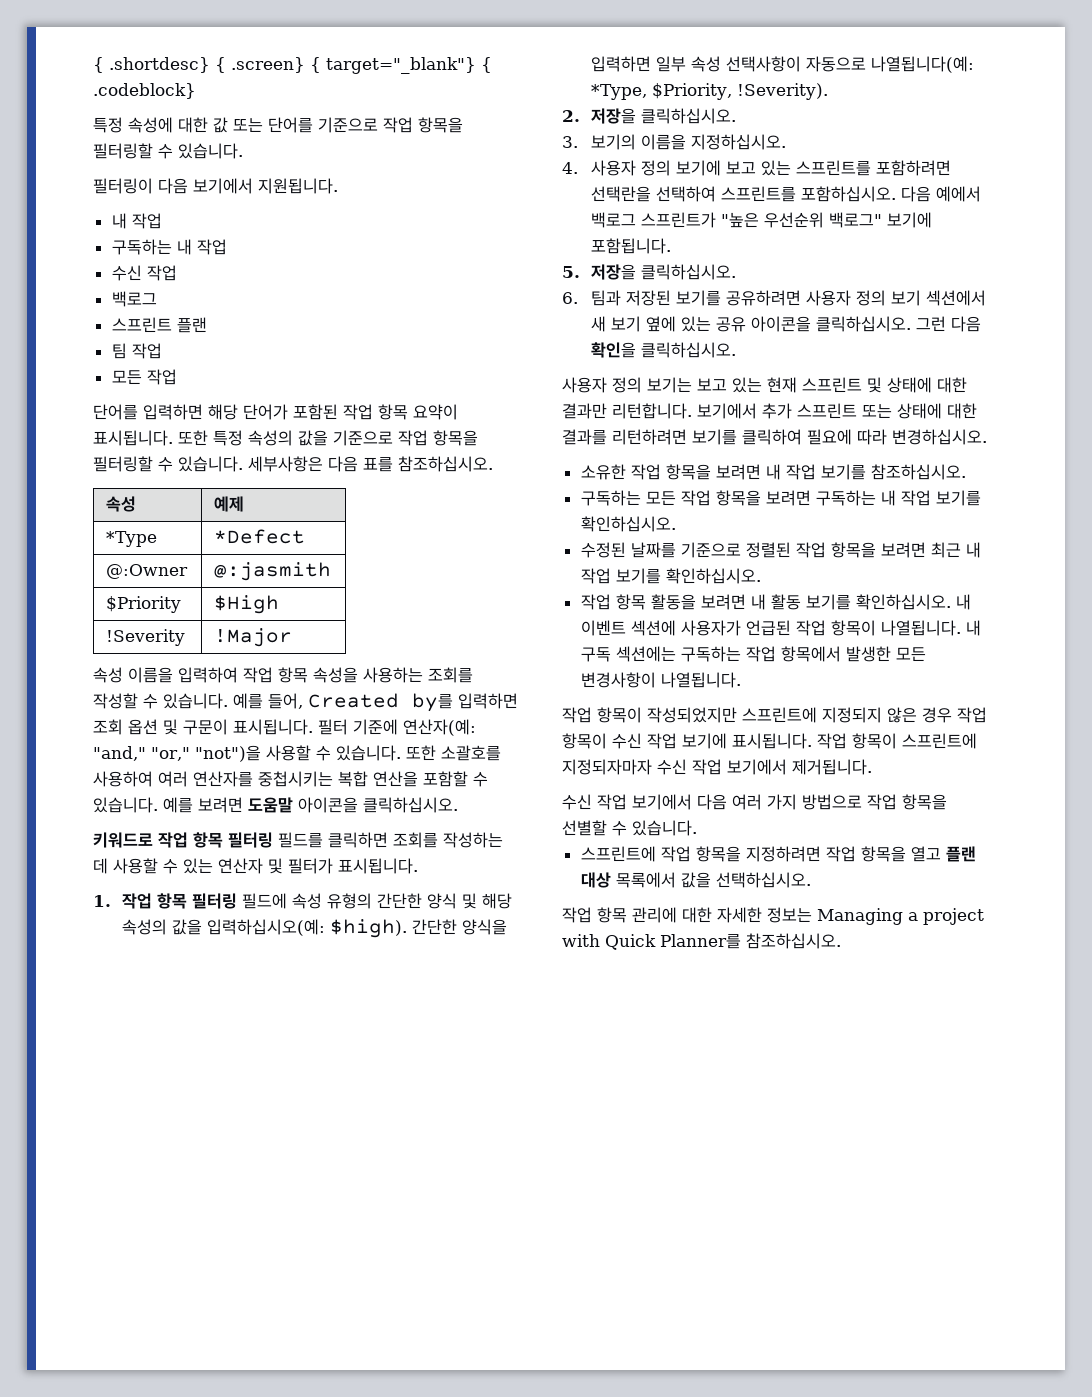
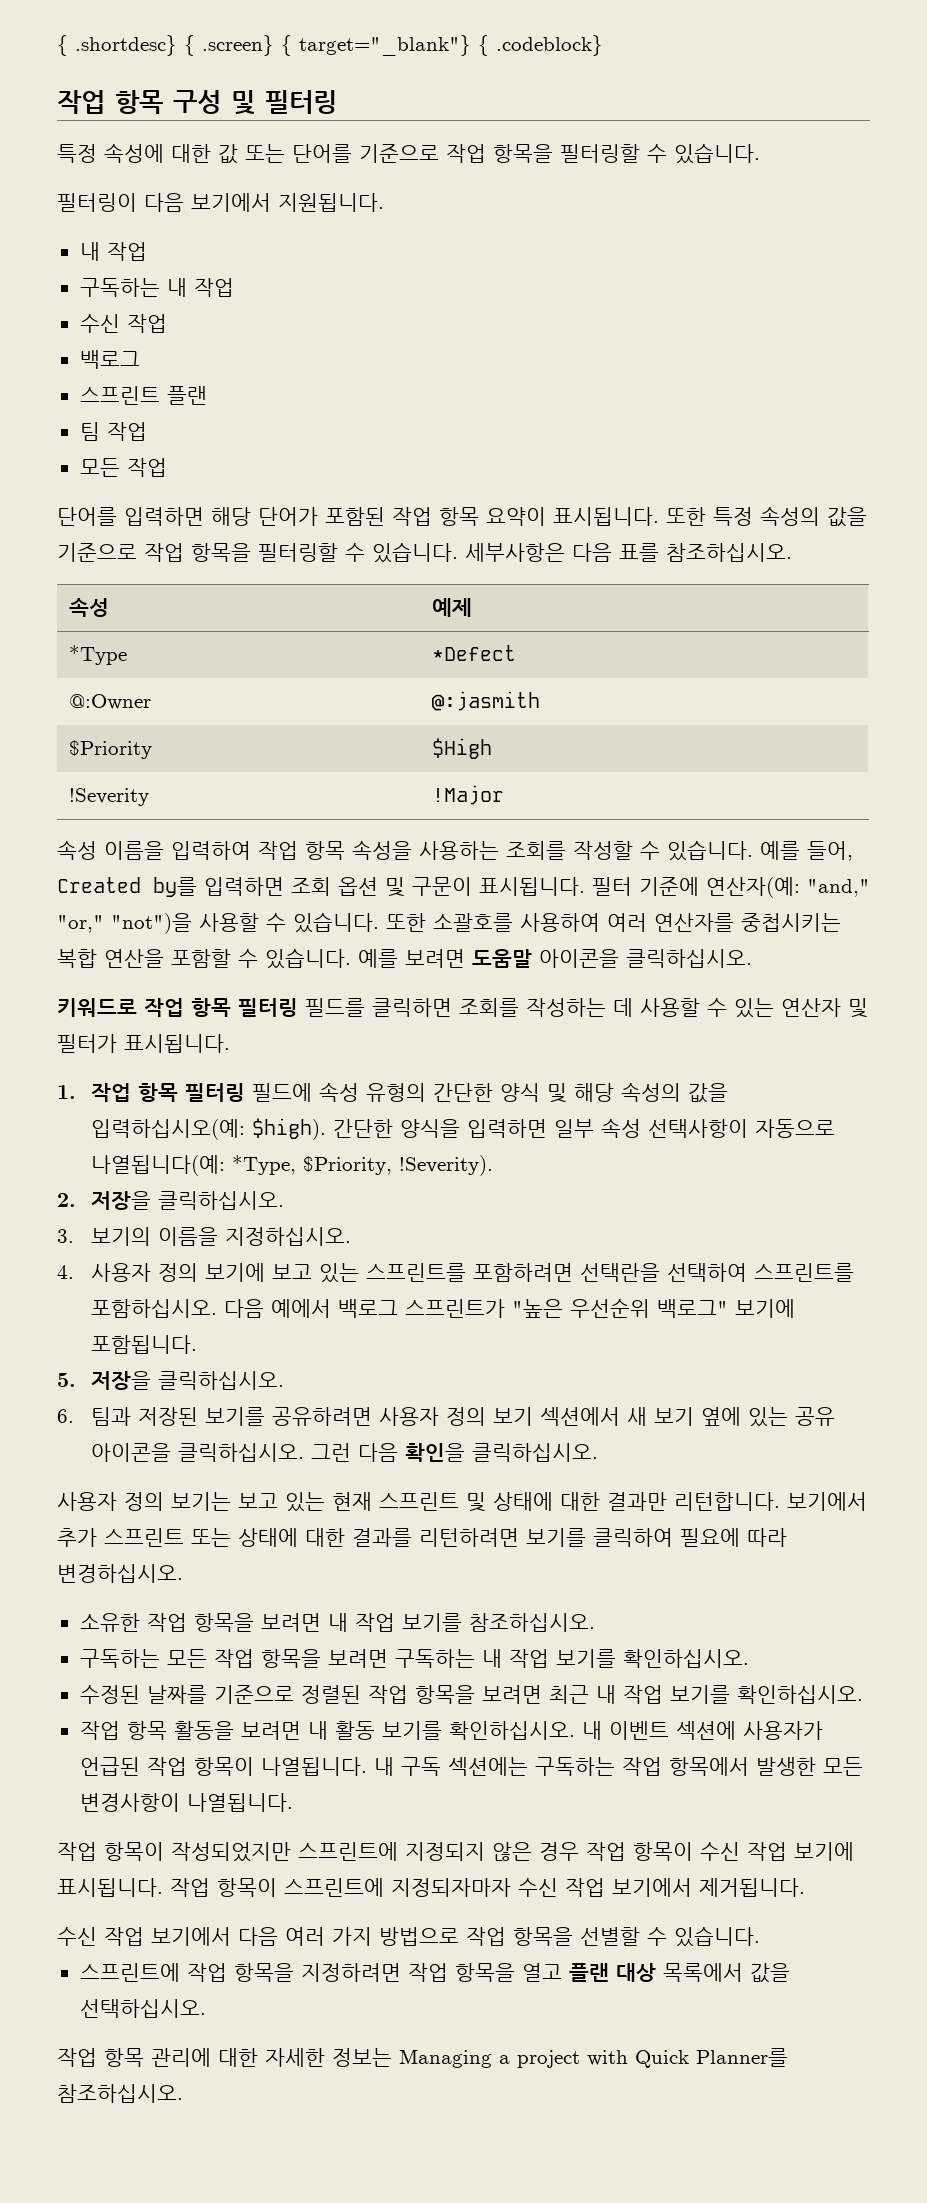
+ 작업 항목 구성 및 필터링

